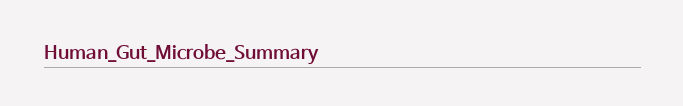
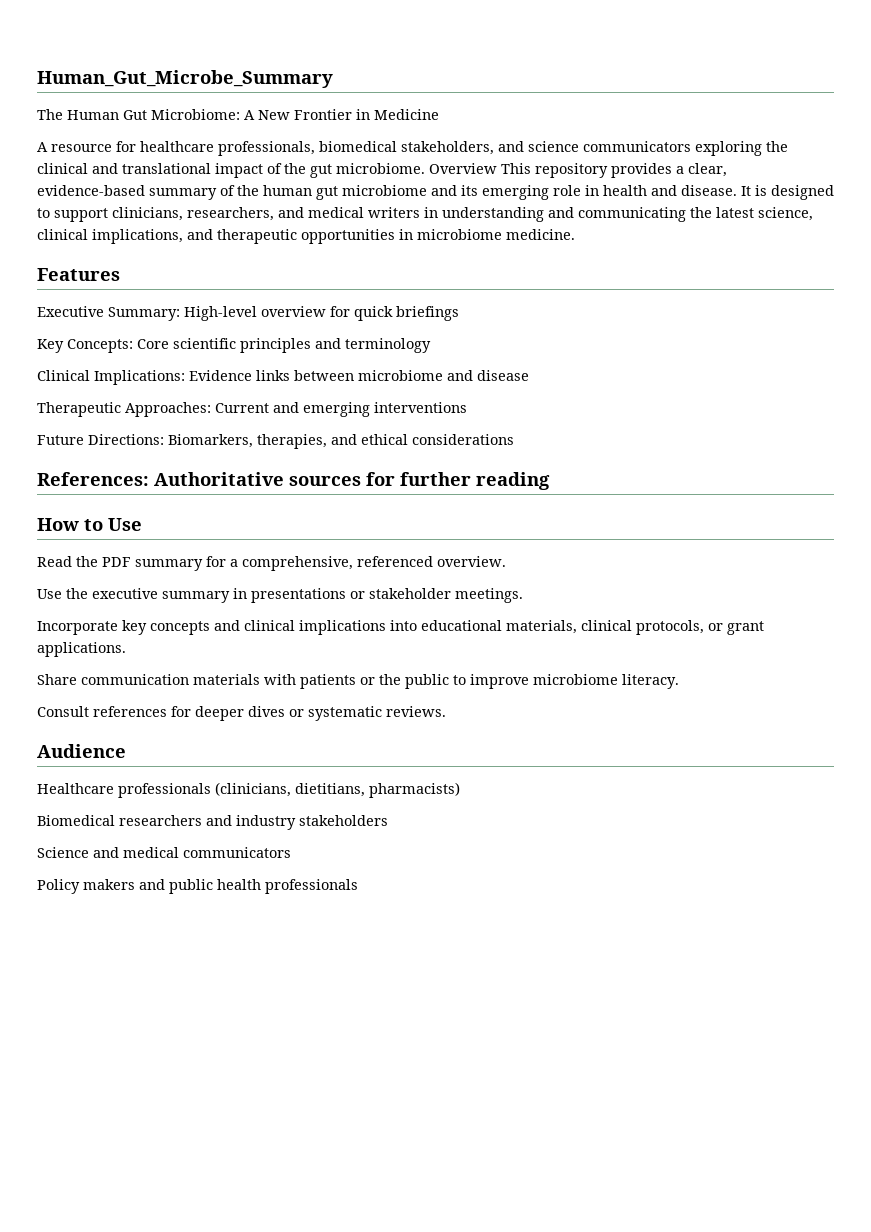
+ The Human Gut Microbiome: A New Frontier in Medicine
+ A resource for healthcare professionals, biomedical stakeholders, and science communicators exploring the clinical and translational impact of the gut microbiome. Overview This repository provides a clear, evidence-based summary of the human gut microbiome and its emerging role in health and disease. It is designed to support clinicians, researchers, and medical writers in understanding and communicating the latest science, clinical implications, and therapeutic opportunities in microbiome medicine.
+ Features
+ Executive Summary: High-level overview for quick briefings
+ Key Concepts: Core scientific principles and terminology
+ Clinical Implications: Evidence links between microbiome and disease
+ Therapeutic Approaches: Current and emerging interventions
+ Future Directions: Biomarkers, therapies, and ethical considerations
+ References: Authoritative sources for further reading
+ How to Use
+ Read the PDF summary for a comprehensive, referenced overview.
+ Use the executive summary in presentations or stakeholder meetings.
+ Incorporate key concepts and clinical implications into educational materials, clinical protocols, or grant applications.
+ Share communication materials with patients or the public to improve microbiome literacy.
+ Consult references for deeper dives or systematic reviews.
+ Audience
+ Healthcare professionals (clinicians, dietitians, pharmacists)
+ Biomedical researchers and industry stakeholders
+ Science and medical communicators
+ Policy makers and public health professionals

